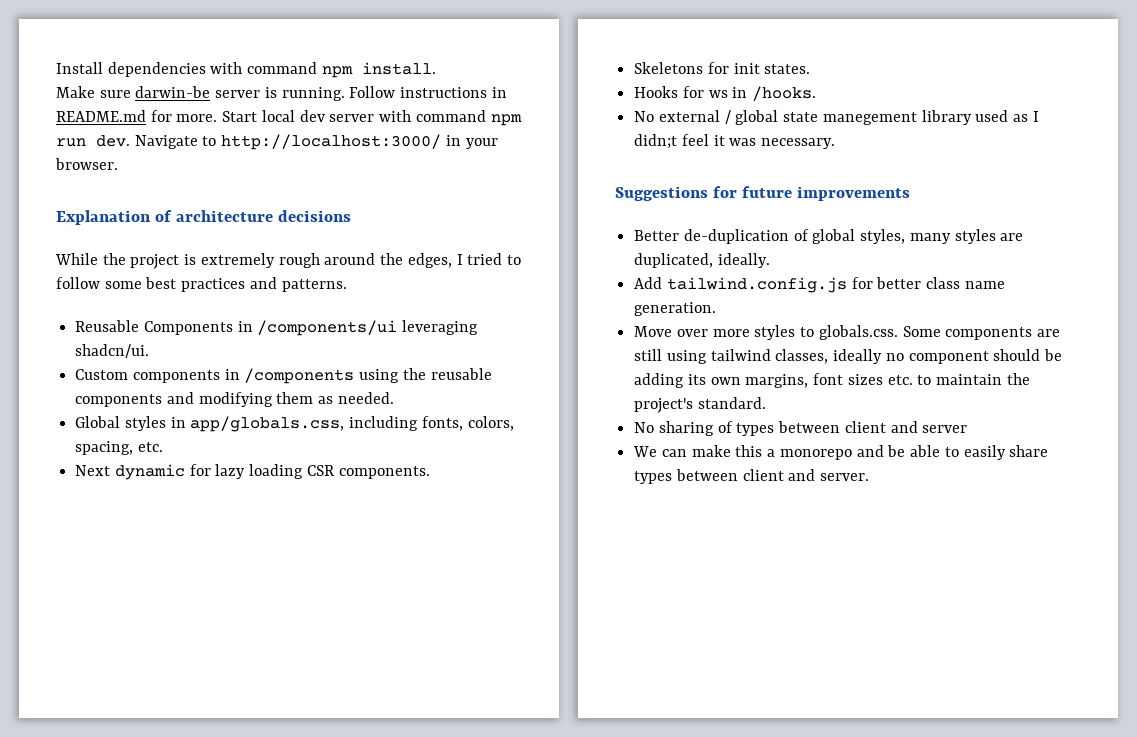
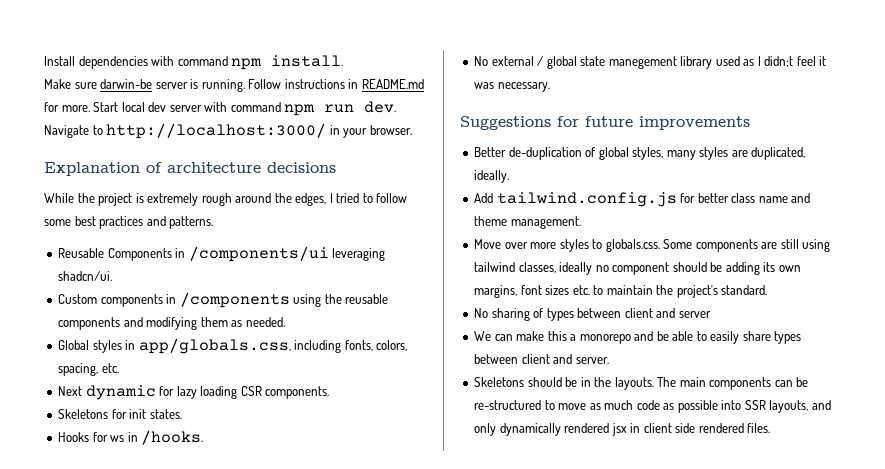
- Add tailwind.config.js for better class name generation.
+ Add tailwind.config.js for better class name and theme management.
+ Skeletons should be in the layouts. The main components can be re-structured to move as much code as possible into SSR layouts, and only dynamically rendered jsx in client side rendered files.

